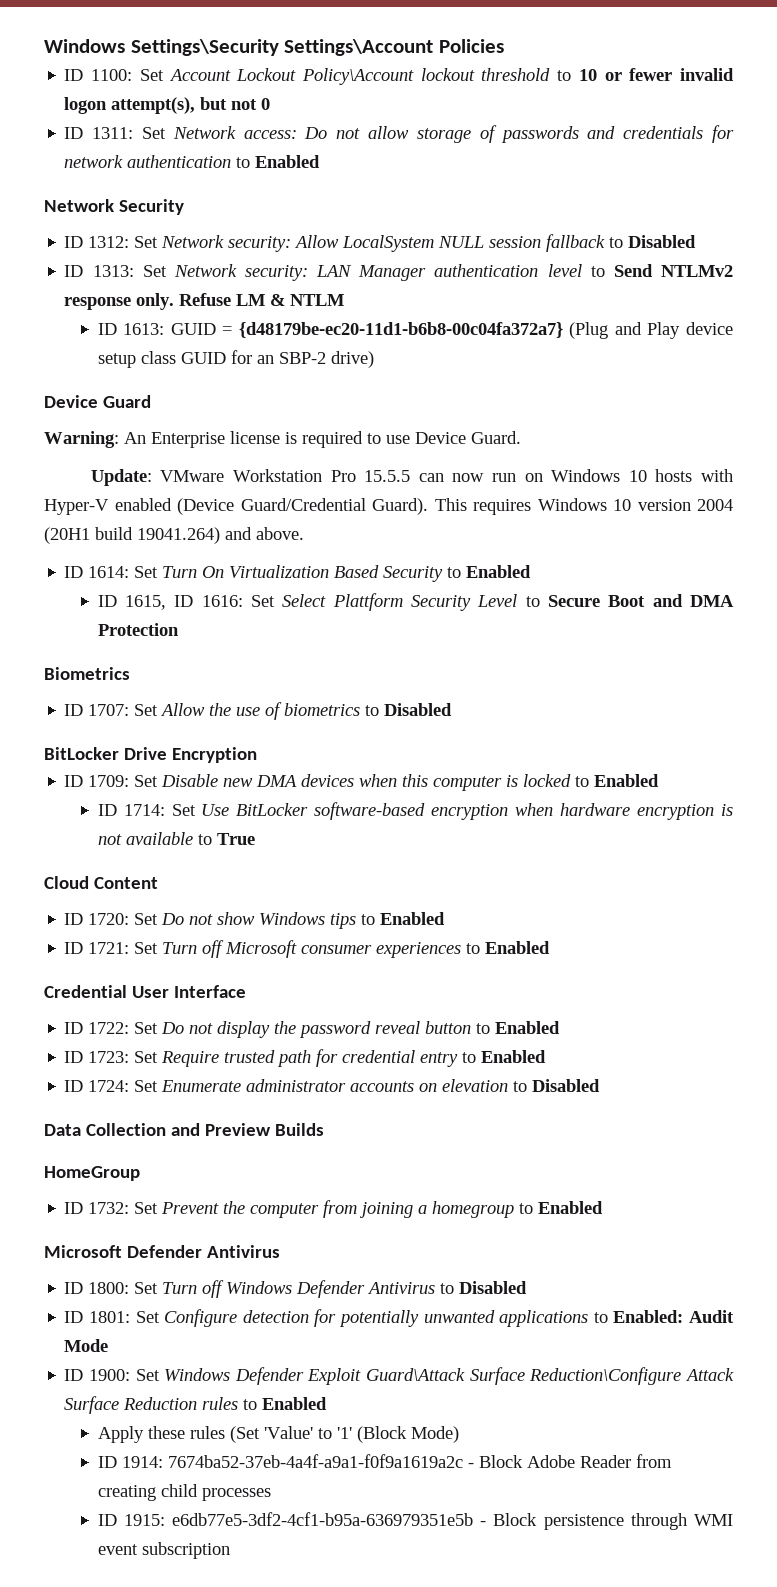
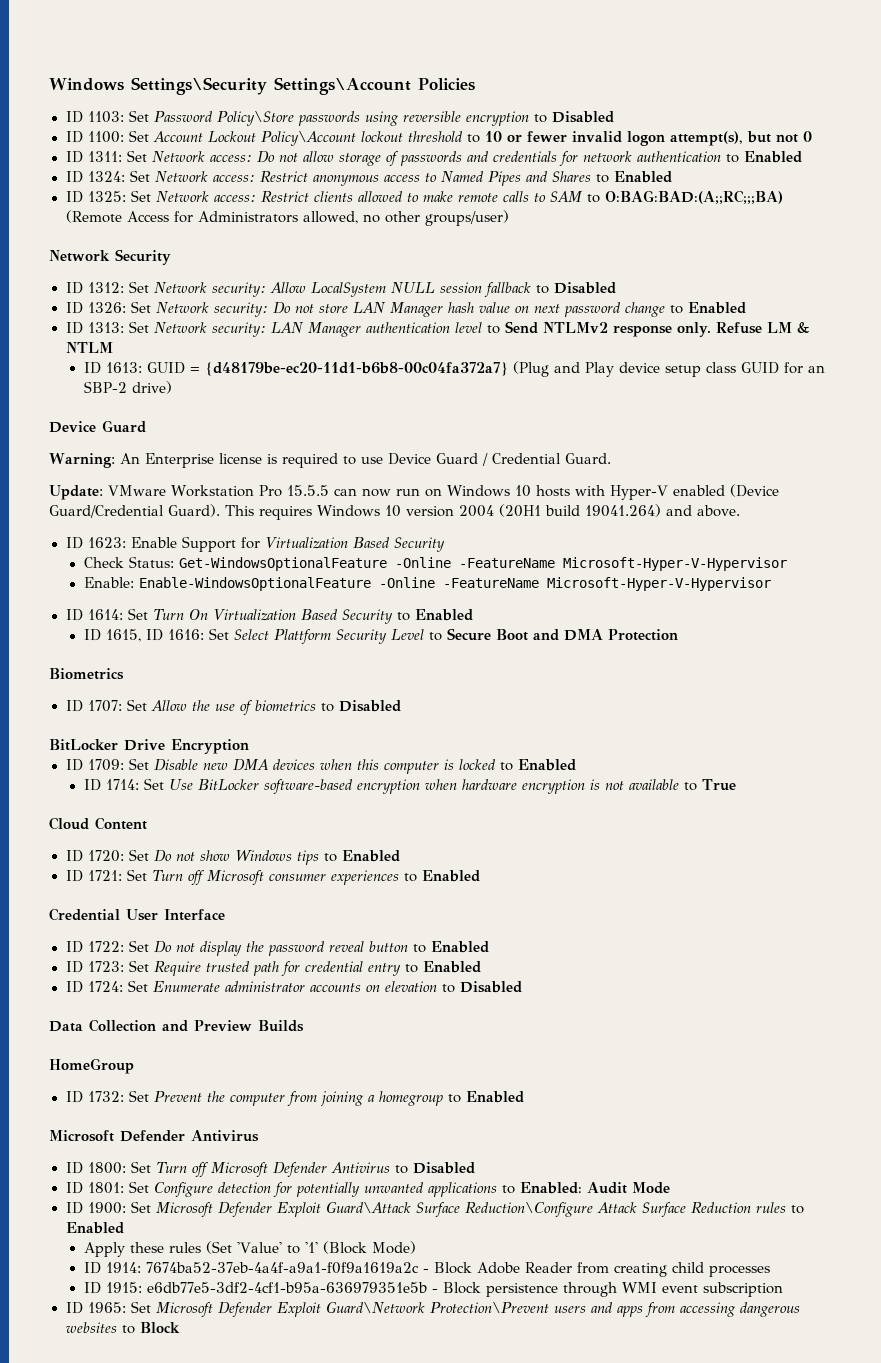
+ ID 1103: Set Password Policy\Store passwords using reversible encryption to Disabled
+ ID 1324: Set Network access: Restrict anonymous access to Named Pipes and Shares to Enabled
+ ID 1325: Set Network access: Restrict clients allowed to make remote calls to SAM to O:BAG:BAD:(A;;RC;;;BA) (Remote Access for Administrators allowed, no other groups/user)
+ ID 1326: Set Network security: Do not store LAN Manager hash value on next password change to Enabled
- Warning: An Enterprise license is required to use Device Guard.
+ Warning: An Enterprise license is required to use Device Guard / Credential Guard.
+ ID 1623: Enable Support for Virtualization Based Security
+ Check Status: Get-WindowsOptionalFeature -Online -FeatureName Microsoft-Hyper-V-Hypervisor
+ Enable: Enable-WindowsOptionalFeature -Online -FeatureName Microsoft-Hyper-V-Hypervisor
- ID 1800: Set Turn off Windows Defender Antivirus to Disabled
+ ID 1800: Set Turn off Microsoft Defender Antivirus to Disabled
- ID 1900: Set Windows Defender Exploit Guard\Attack Surface Reduction\Configure Attack Surface Reduction rules to Enabled
+ ID 1900: Set Microsoft Defender Exploit Guard\Attack Surface Reduction\Configure Attack Surface Reduction rules to Enabled
+ ID 1965: Set Microsoft Defender Exploit Guard\Network Protection\Prevent users and apps from accessing dangerous websites to Block

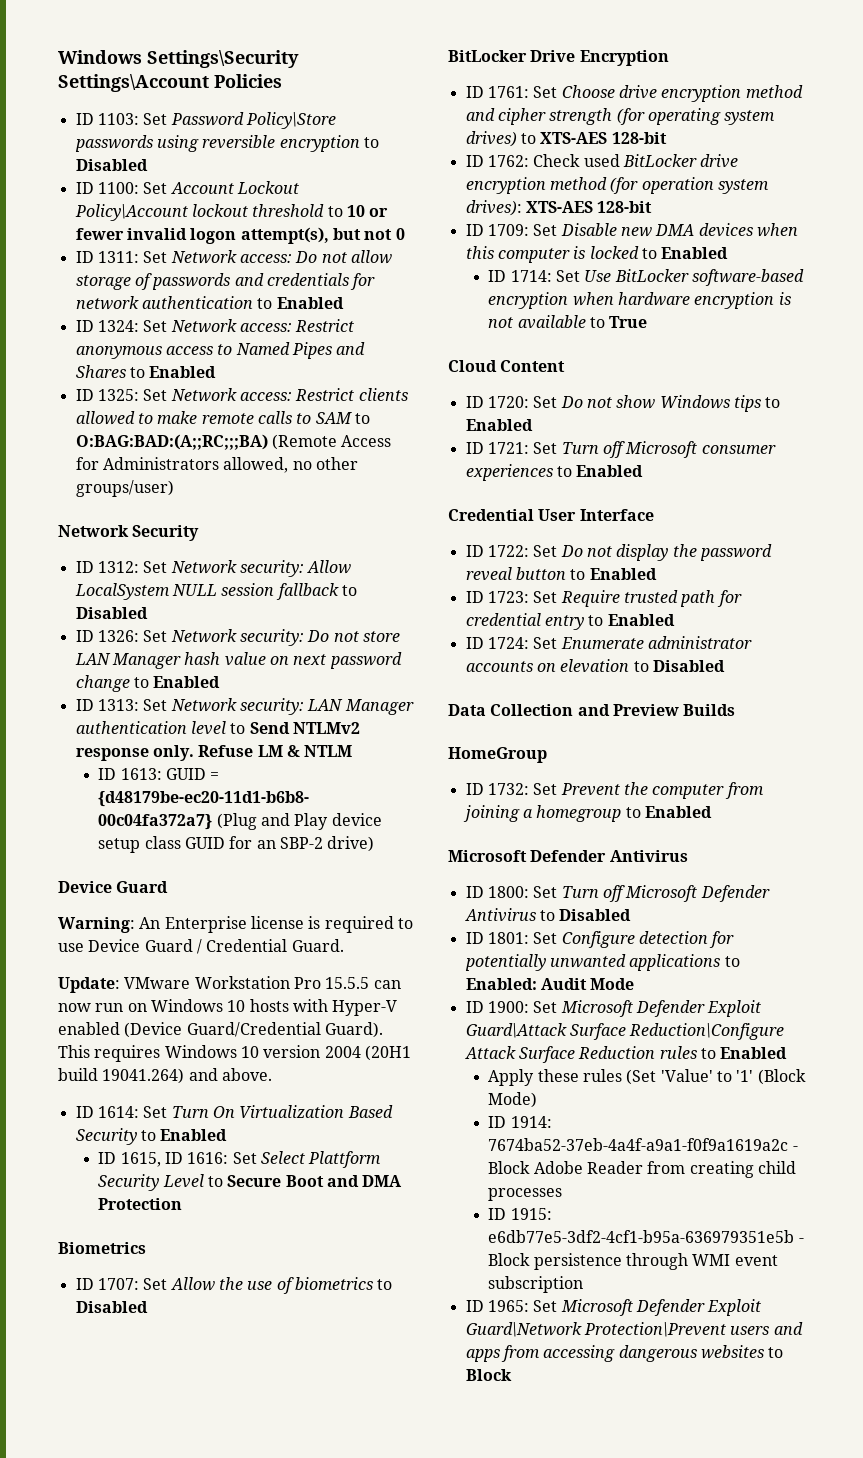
- ID 1623: Enable Support for Virtualization Based Security
- Check Status: Get-WindowsOptionalFeature -Online -FeatureName Microsoft-Hyper-V-Hypervisor
- Enable: Enable-WindowsOptionalFeature -Online -FeatureName Microsoft-Hyper-V-Hypervisor
+ ID 1761: Set Choose drive encryption method and cipher strength (for operating system drives) to XTS-AES 128-bit
+ ID 1762: Check used BitLocker drive encryption method (for operation system drives): XTS-AES 128-bit

